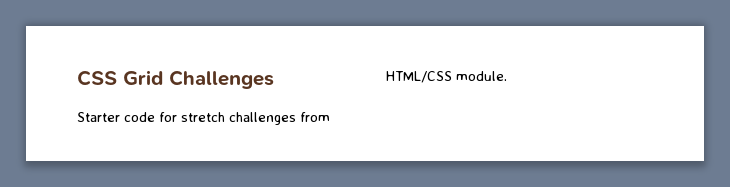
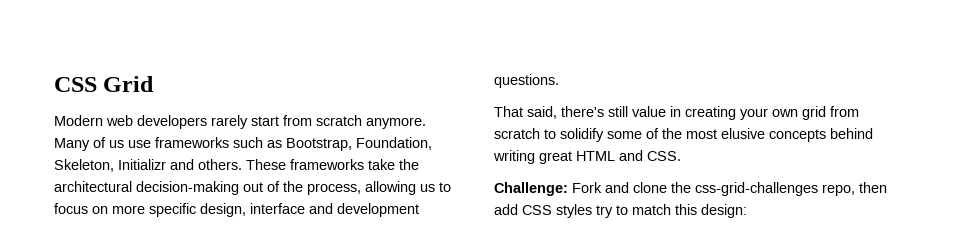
- CSS Grid Challenges
- Starter code for stretch challenges from HTML/CSS module.
+ CSS Grid
+ Modern web developers rarely start from scratch anymore. Many of us use frameworks such as Bootstrap, Foundation, Skeleton, Initializr and others. These frameworks take the architectural decision-making out of the process, allowing us to focus on more specific design, interface and development questions.
+ That said, there's still value in creating your own grid from scratch to solidify some of the most elusive concepts behind writing great HTML and CSS.
+ Challenge: Fork and clone the css-grid-challenges repo, then add CSS styles try to match this design:

